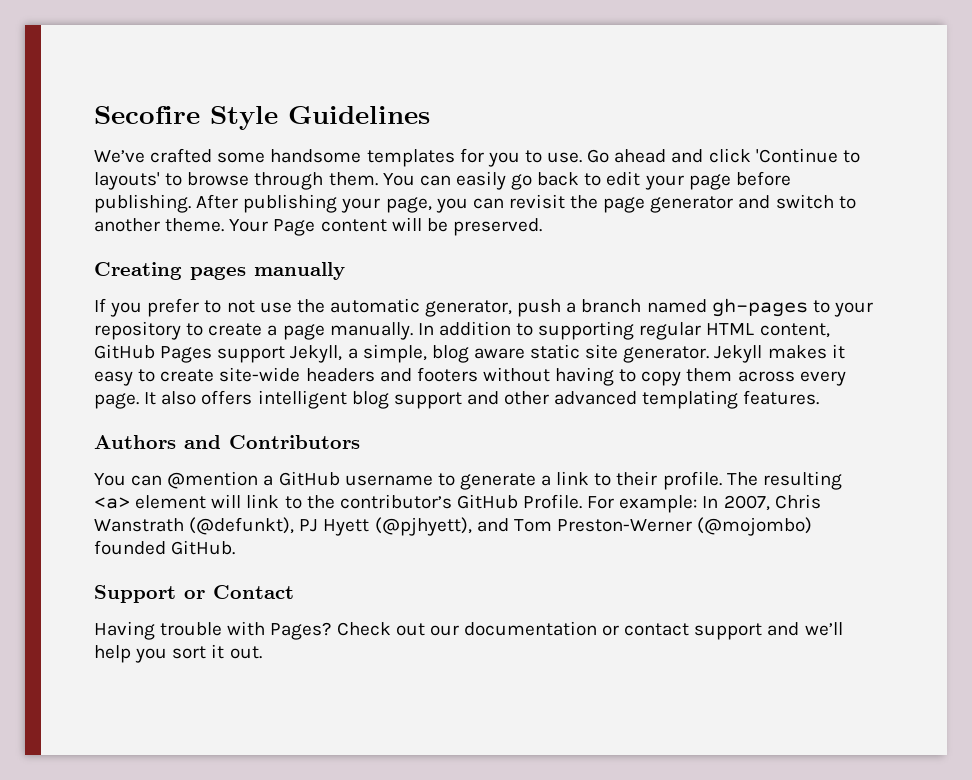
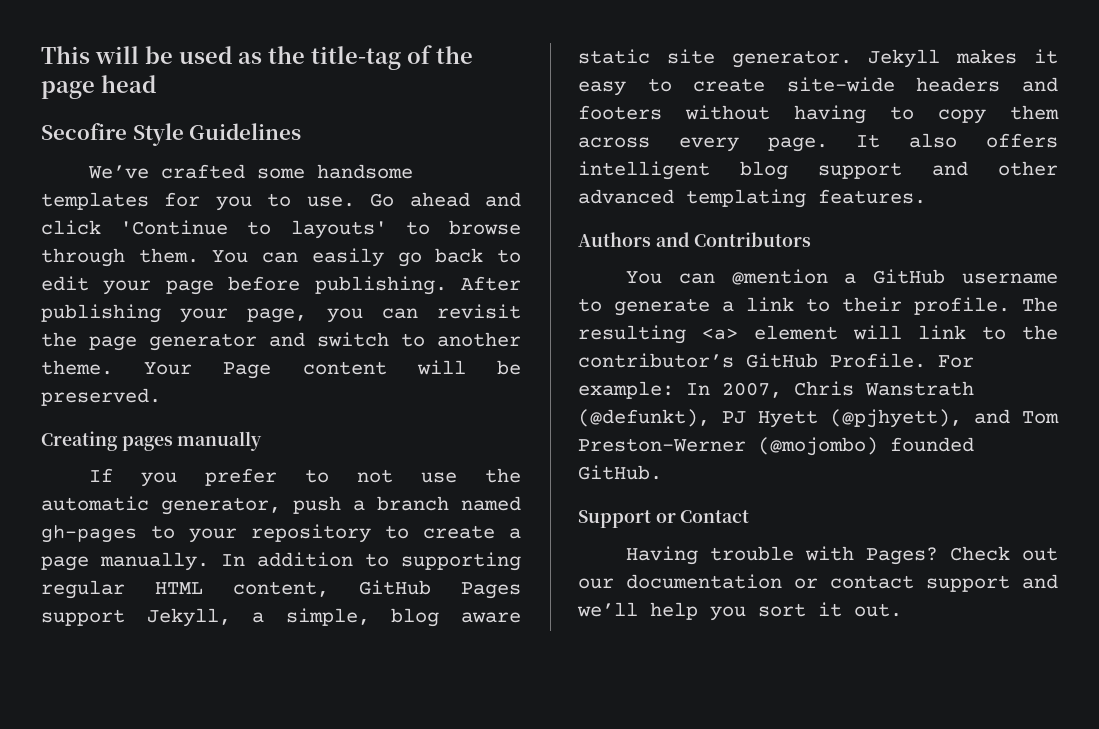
+ This will be used as the title-tag of the page head

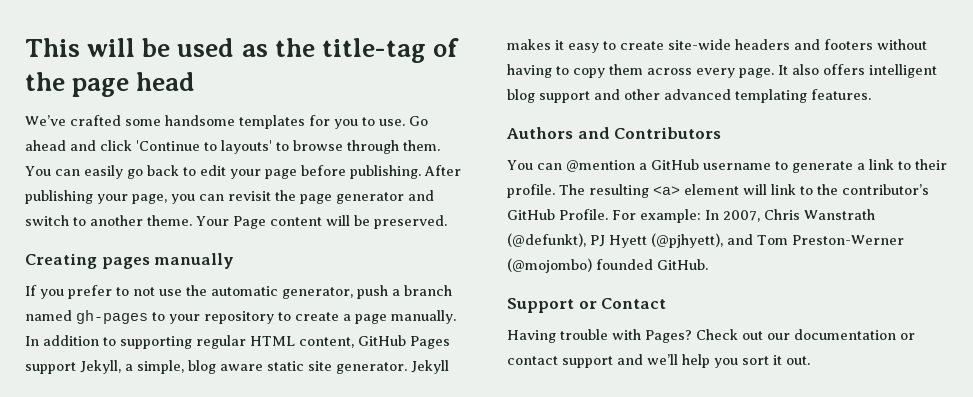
- Secofire Style Guidelines

